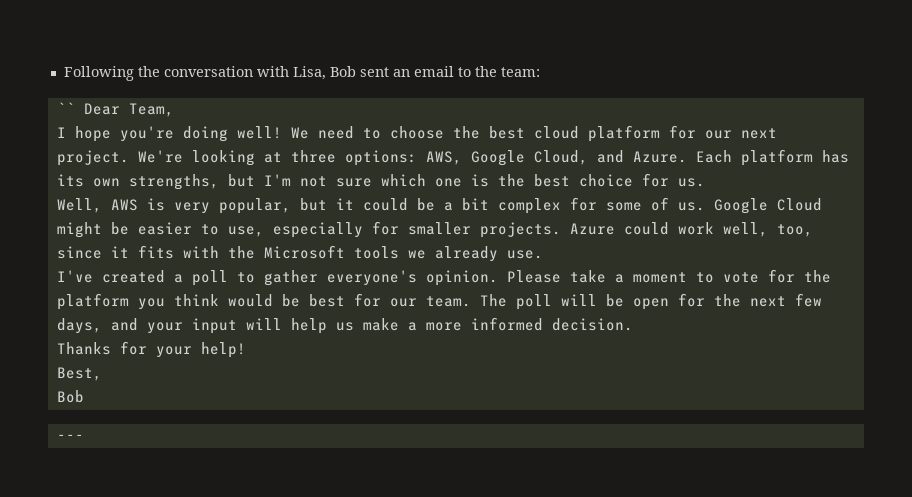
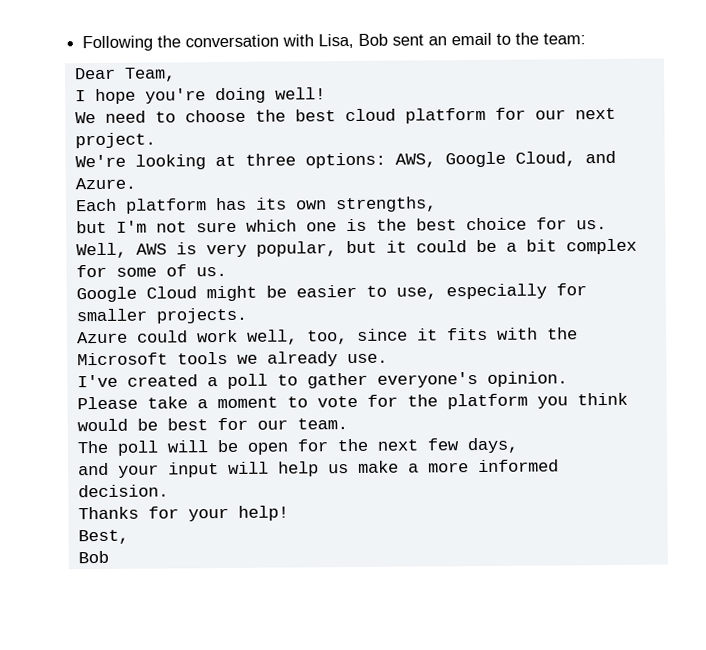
- `` Dear Team,
+ Dear Team,
- I hope you're doing well! We need to choose the best cloud platform for our next project. We're looking at three options: AWS, Google Cloud, and Azure. Each platform has its own strengths, but I'm not sure which one is the best choice for us.
+ I hope you're doing well!
+ We need to choose the best cloud platform for our next project.
+ We're looking at three options: AWS, Google Cloud, and Azure.
+ Each platform has its own strengths,
+ but I'm not sure which one is the best choice for us.
- Well, AWS is very popular, but it could be a bit complex for some of us. Google Cloud might be easier to use, especially for smaller projects. Azure could work well, too, since it fits with the Microsoft tools we already use.
+ Well, AWS is very popular, but it could be a bit complex for some of us.
+ Google Cloud might be easier to use, especially for smaller projects.
+ Azure could work well, too, since it fits with the Microsoft tools we already use.
- I've created a poll to gather everyone's opinion. Please take a moment to vote for the platform you think would be best for our team. The poll will be open for the next few days, and your input will help us make a more informed decision.
+ I've created a poll to gather everyone's opinion.
+ Please take a moment to vote for the platform you think would be best for our team.
+ The poll will be open for the next few days,
+ and your input will help us make a more informed decision.
- ---

